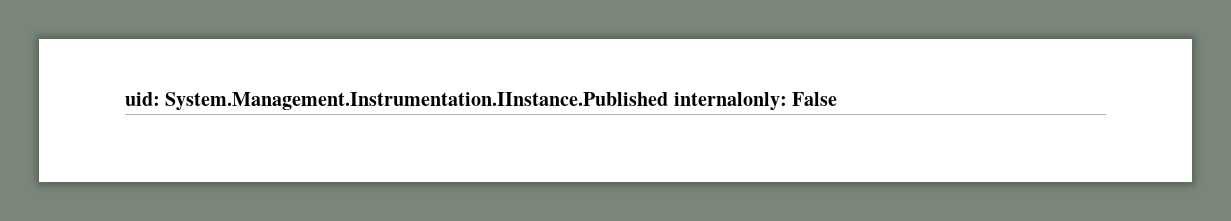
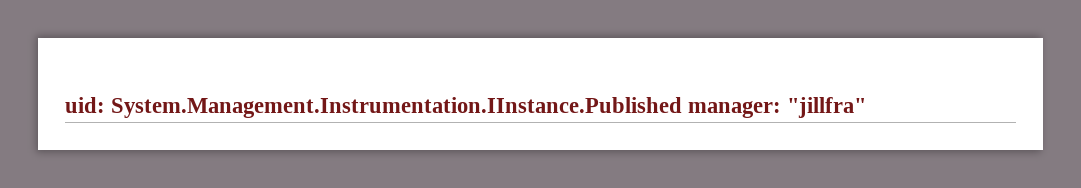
- uid: System.Management.Instrumentation.IInstance.Published internalonly: False
+ uid: System.Management.Instrumentation.IInstance.Published manager: "jillfra"

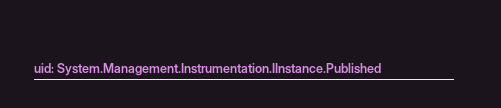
- uid: System.Management.Instrumentation.IInstance.Published manager: "jillfra"
+ uid: System.Management.Instrumentation.IInstance.Published

